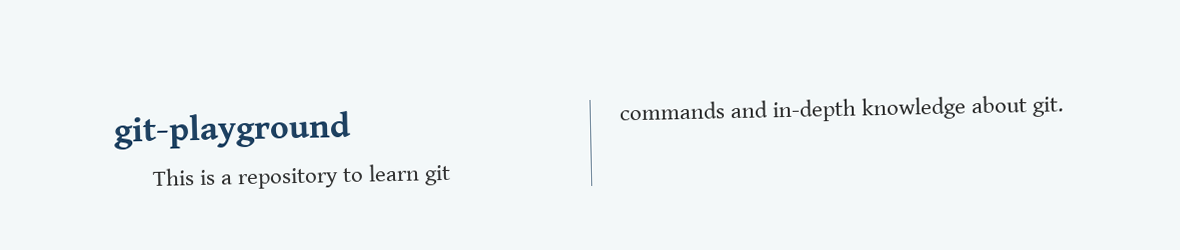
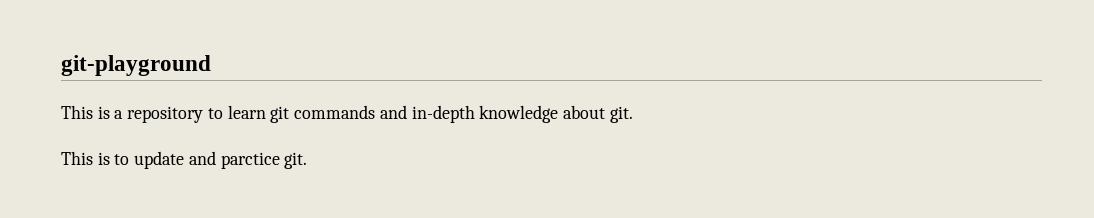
+ This is to update and parctice git.

